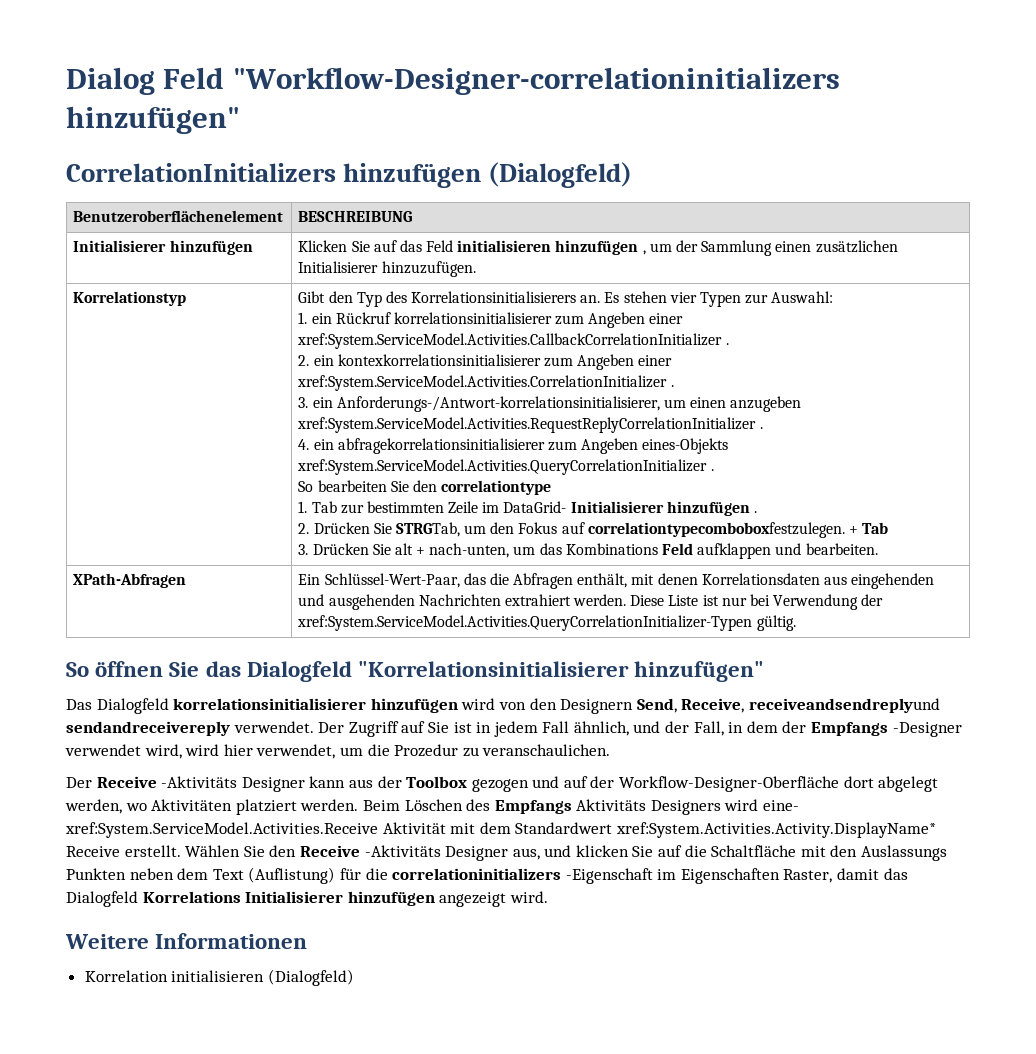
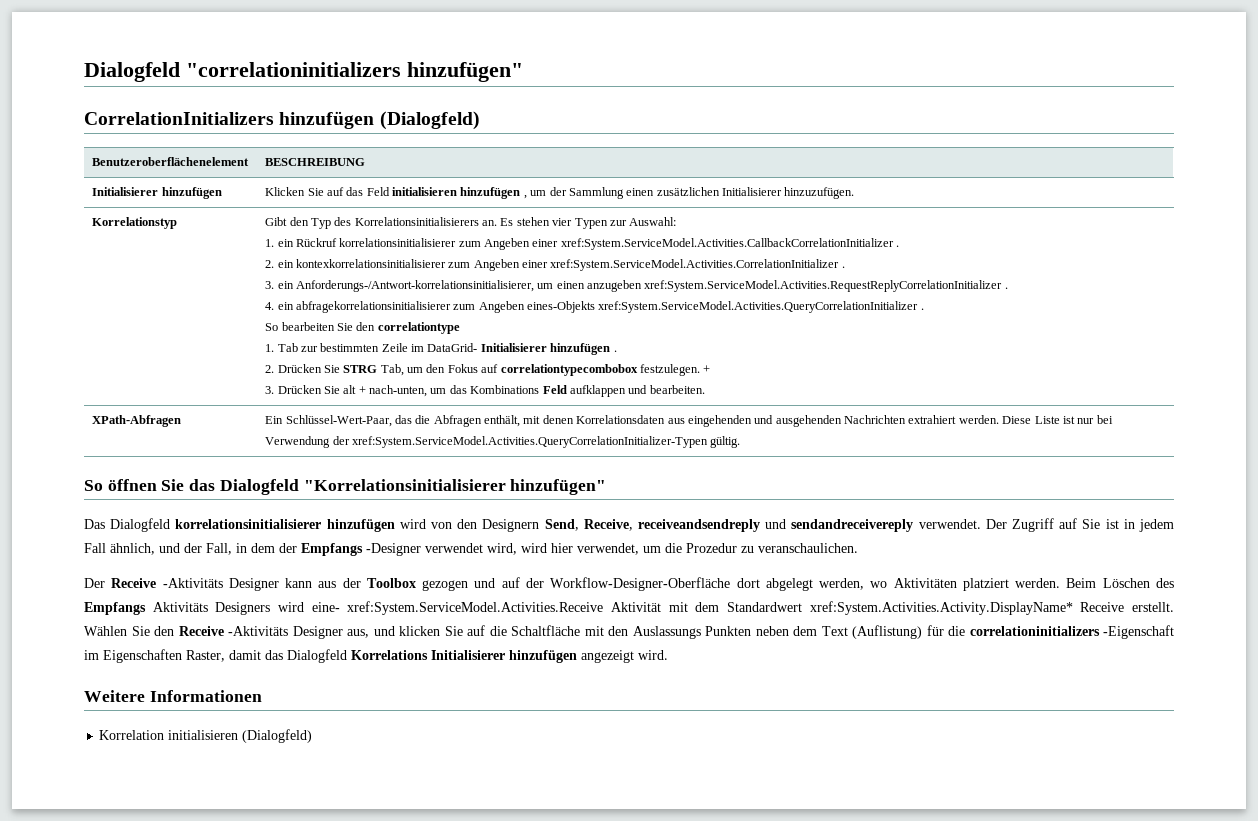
- Dialog Feld "Workflow-Designer-correlationinitializers hinzufügen"
+ Dialogfeld "correlationinitializers hinzufügen"
- 2. Drücken Sie STRGTab, um den Fokus auf correlationtypecomboboxfestzulegen. + Tab
+ 2. Drücken Sie STRG Tab, um den Fokus auf correlationtypecombobox festzulegen. +
- Das Dialogfeld korrelationsinitialisierer hinzufügen wird von den Designern Send, Receive, receiveandsendreplyund sendandreceivereply verwendet.
+ Das Dialogfeld korrelationsinitialisierer hinzufügen wird von den Designern Send, Receive, receiveandsendreply und sendandreceivereply verwendet.

